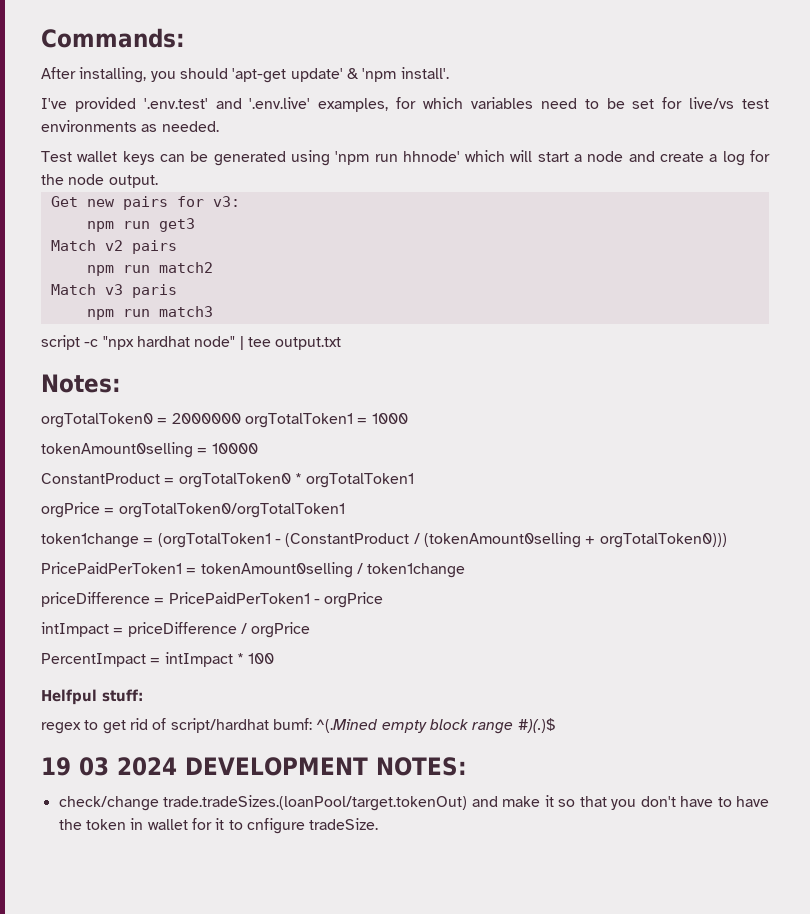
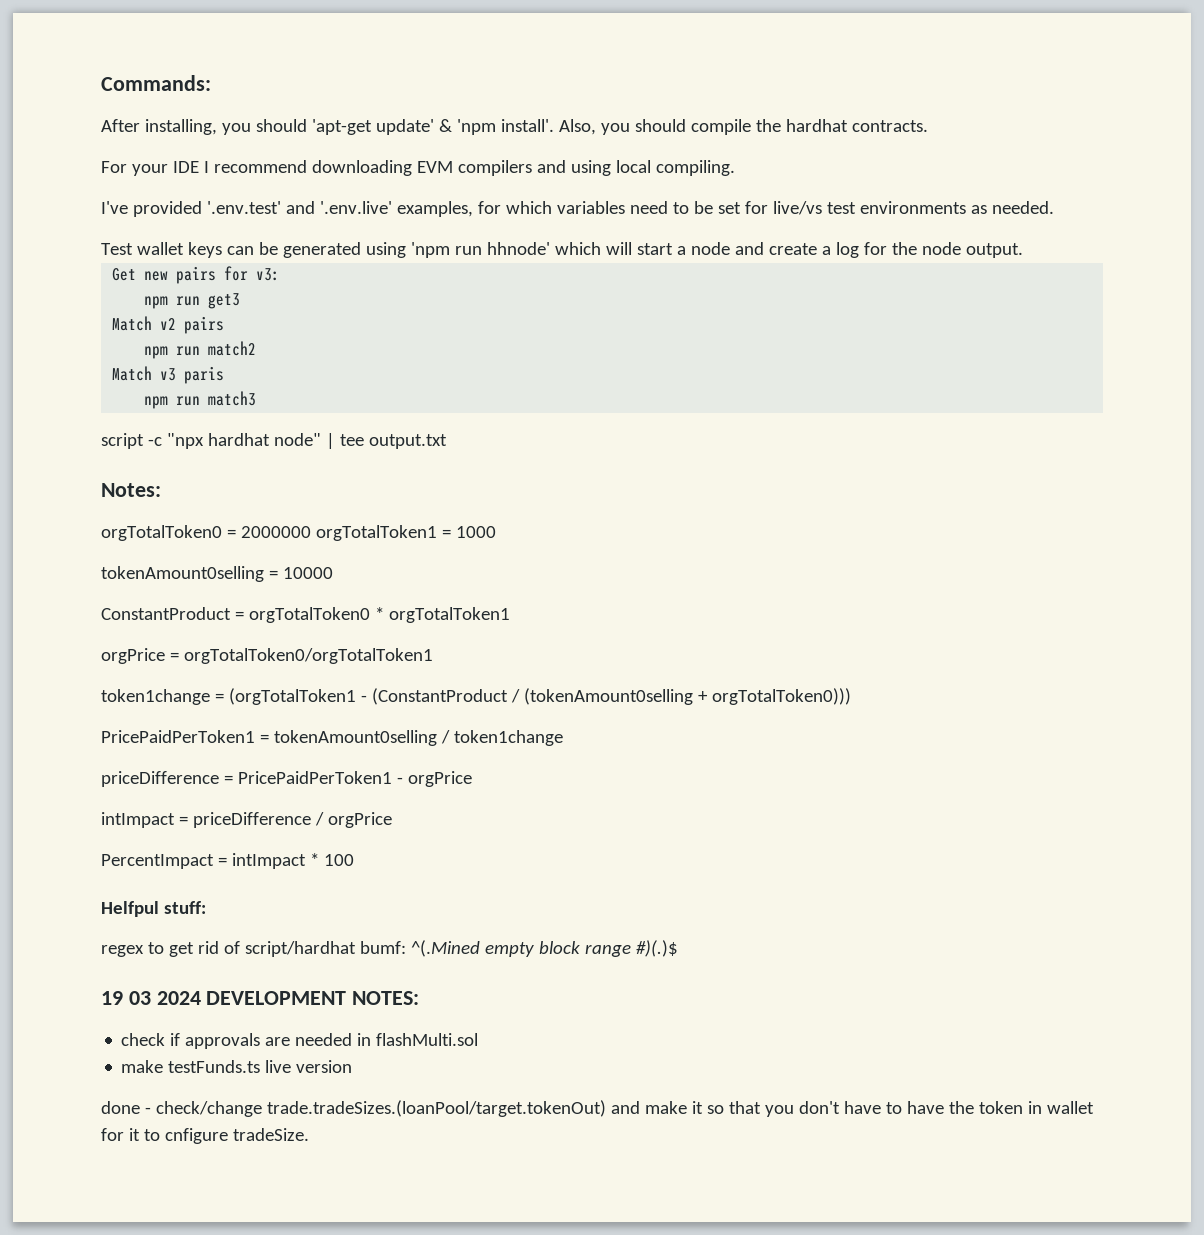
+ Also, you should compile the hardhat contracts.
+ For your IDE I recommend downloading EVM compilers and using local compiling.
- check/change trade.tradeSizes.(loanPool/target.tokenOut) and make it so that you don't have to have the token in wallet for it to cnfigure tradeSize.
+ check if approvals are needed in flashMulti.sol
+ make testFunds.ts live version
+ done - check/change trade.tradeSizes.(loanPool/target.tokenOut) and make it so that you don't have to have the token in wallet for it to cnfigure tradeSize.

